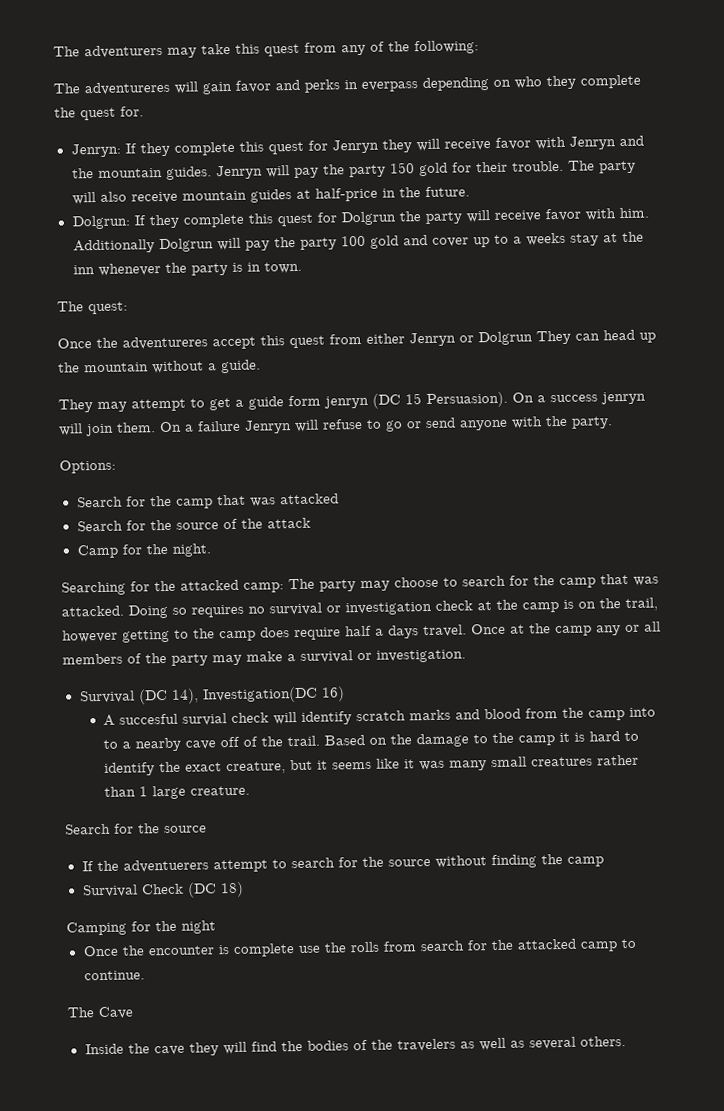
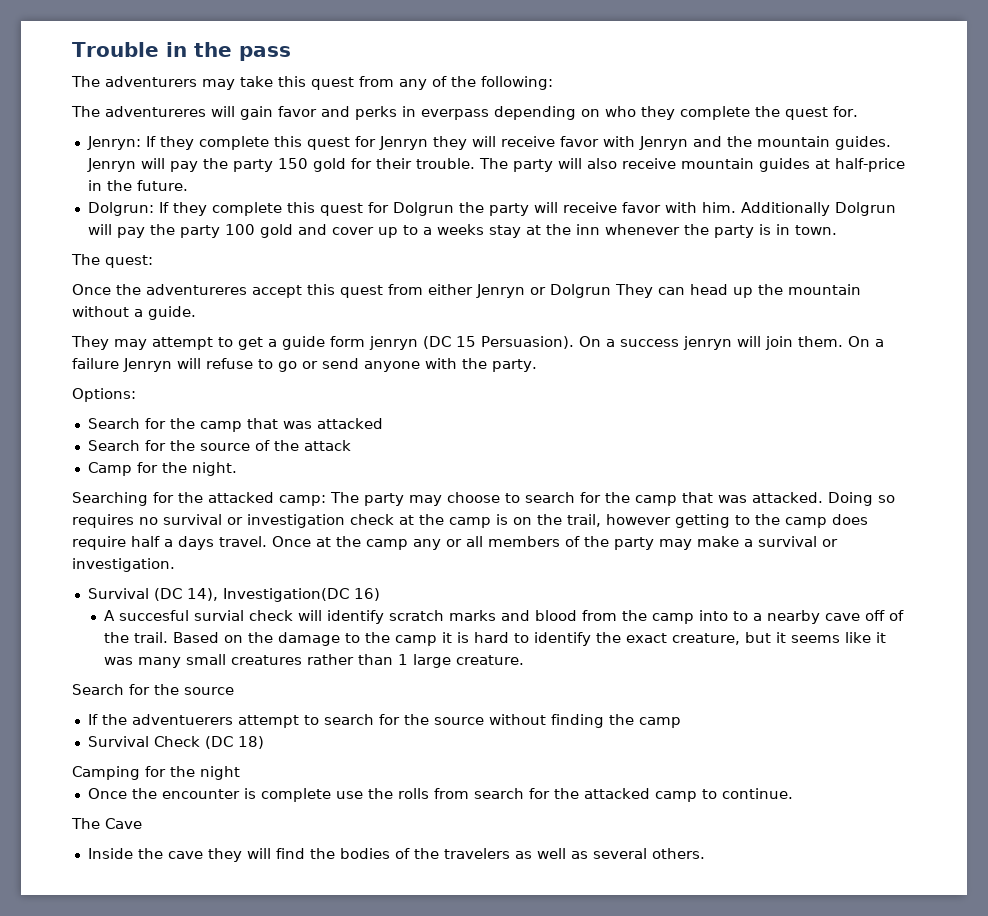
+ Trouble in the pass

